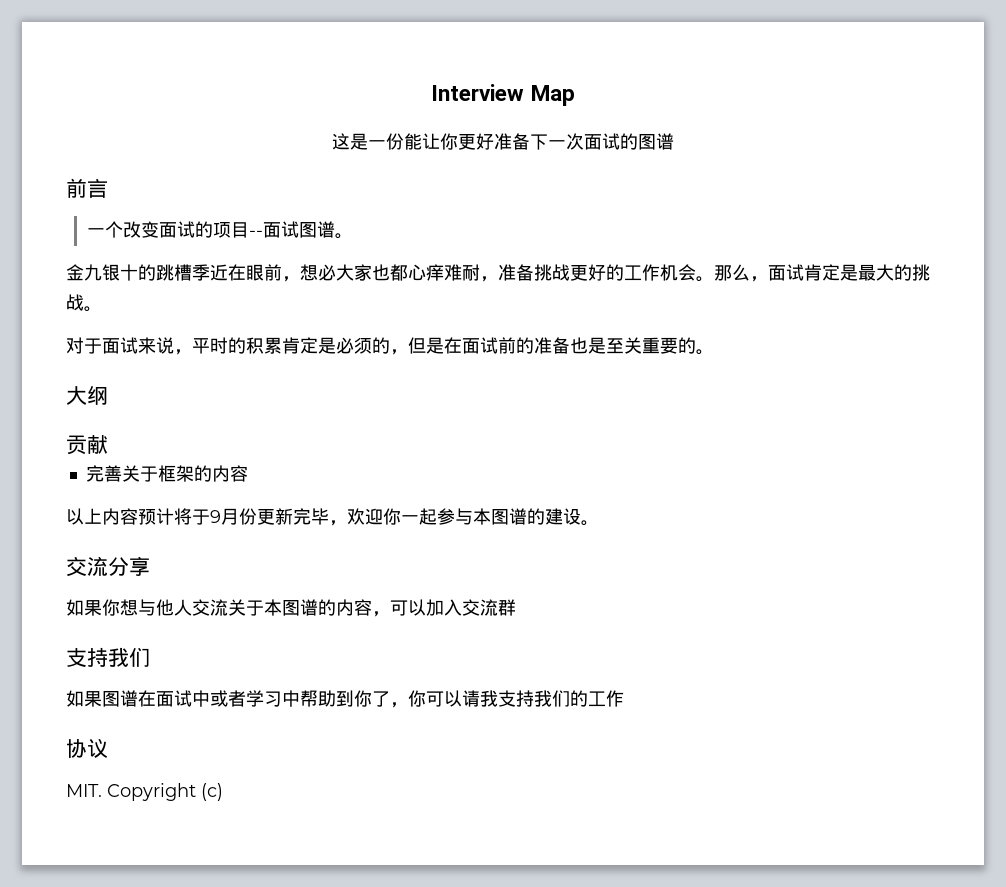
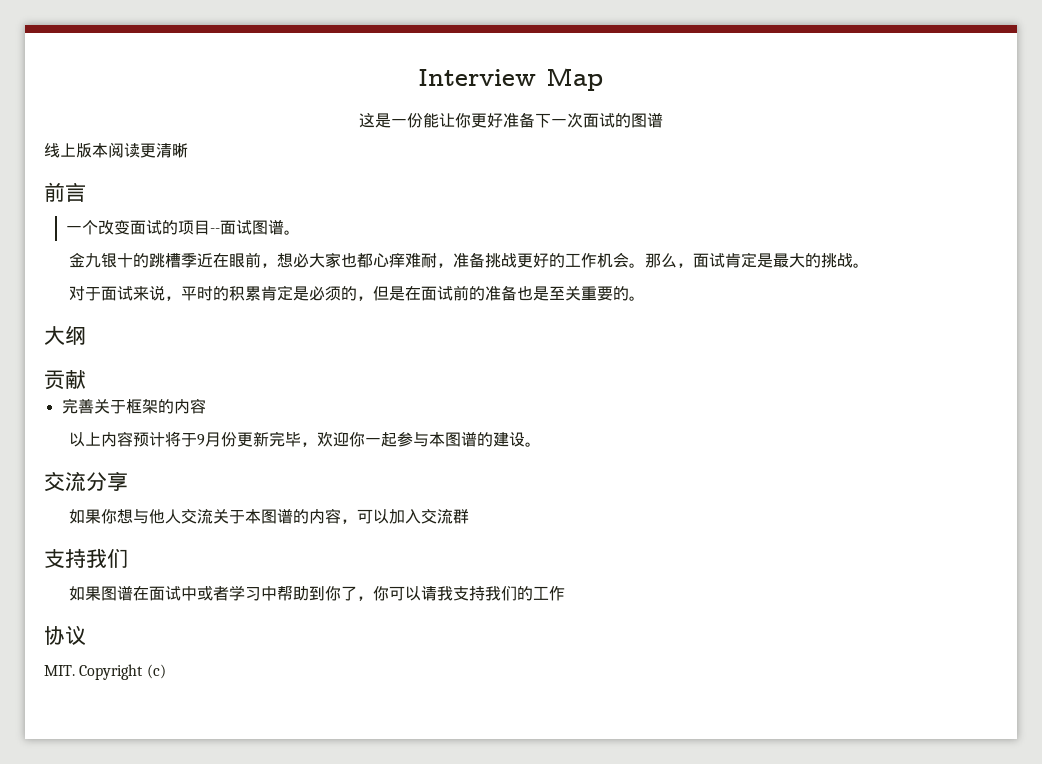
+ 线上版本阅读更清晰

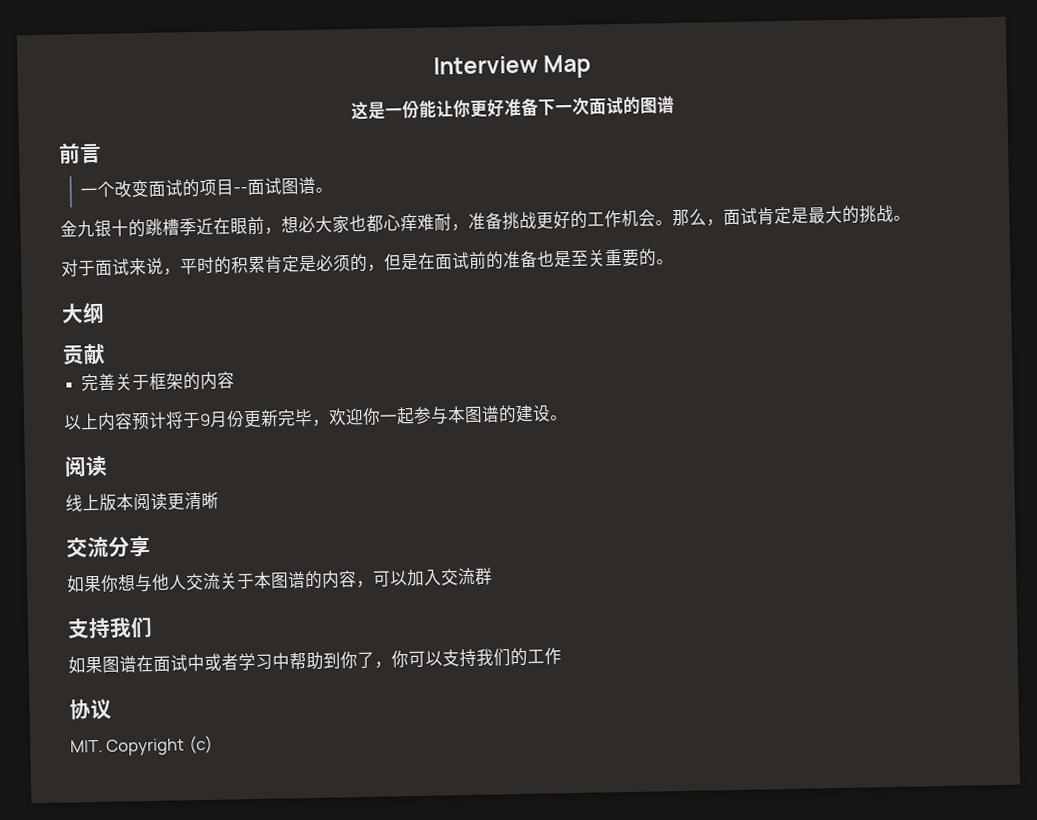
- 线上版本阅读更清晰
  以上内容预计将于9月份更新完毕，欢迎你一起参与本图谱的建设。
+ 阅读
+ 线上版本阅读更清晰
- 如果图谱在面试中或者学习中帮助到你了，你可以请我支持我们的工作
+ 如果图谱在面试中或者学习中帮助到你了，你可以支持我们的工作

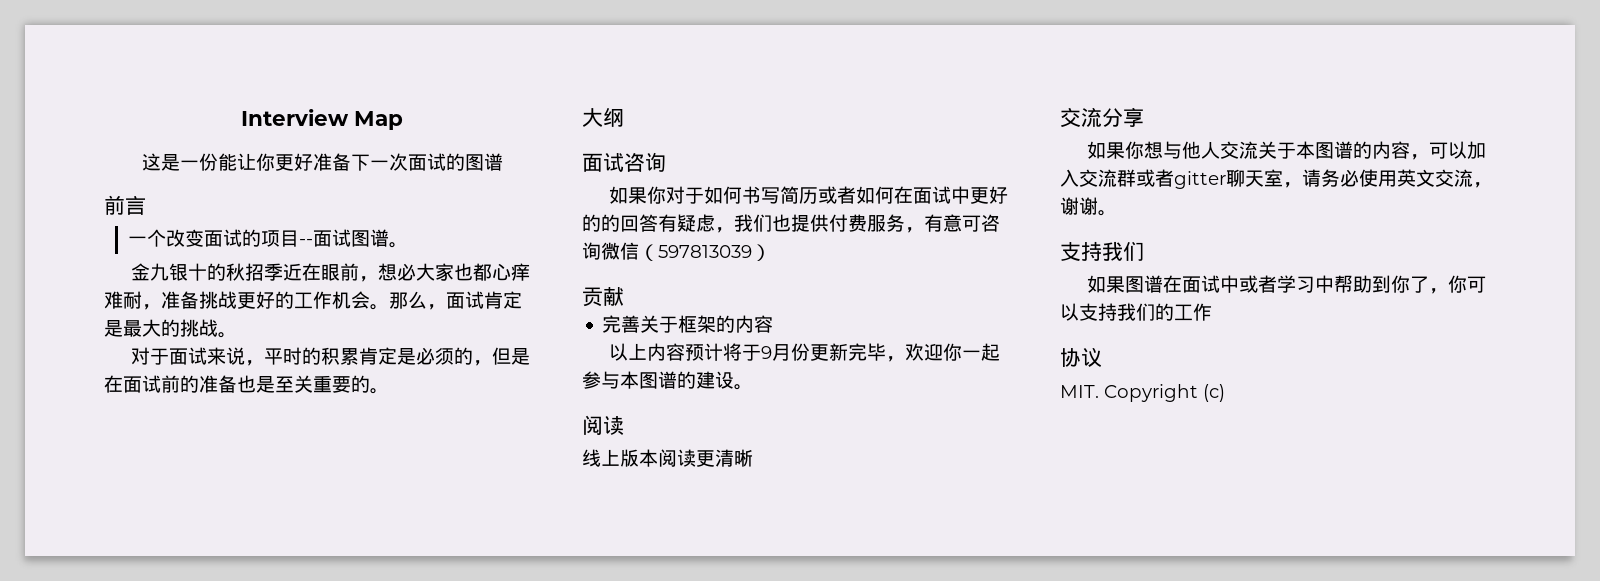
- 金九银十的跳槽季近在眼前，想必大家也都心痒难耐，准备挑战更好的工作机会。
+ 金九银十的秋招季近在眼前，想必大家也都心痒难耐，准备挑战更好的工作机会。
+ 面试咨询
+ 如果你对于如何书写简历或者如何在面试中更好的的回答有疑虑，我们也提供付费服务，有意可咨询微信（597813039）
- 如果你想与他人交流关于本图谱的内容，可以加入交流群
+ 如果你想与他人交流关于本图谱的内容，可以加入交流群或者gitter聊天室，请务必使用英文交流，谢谢。

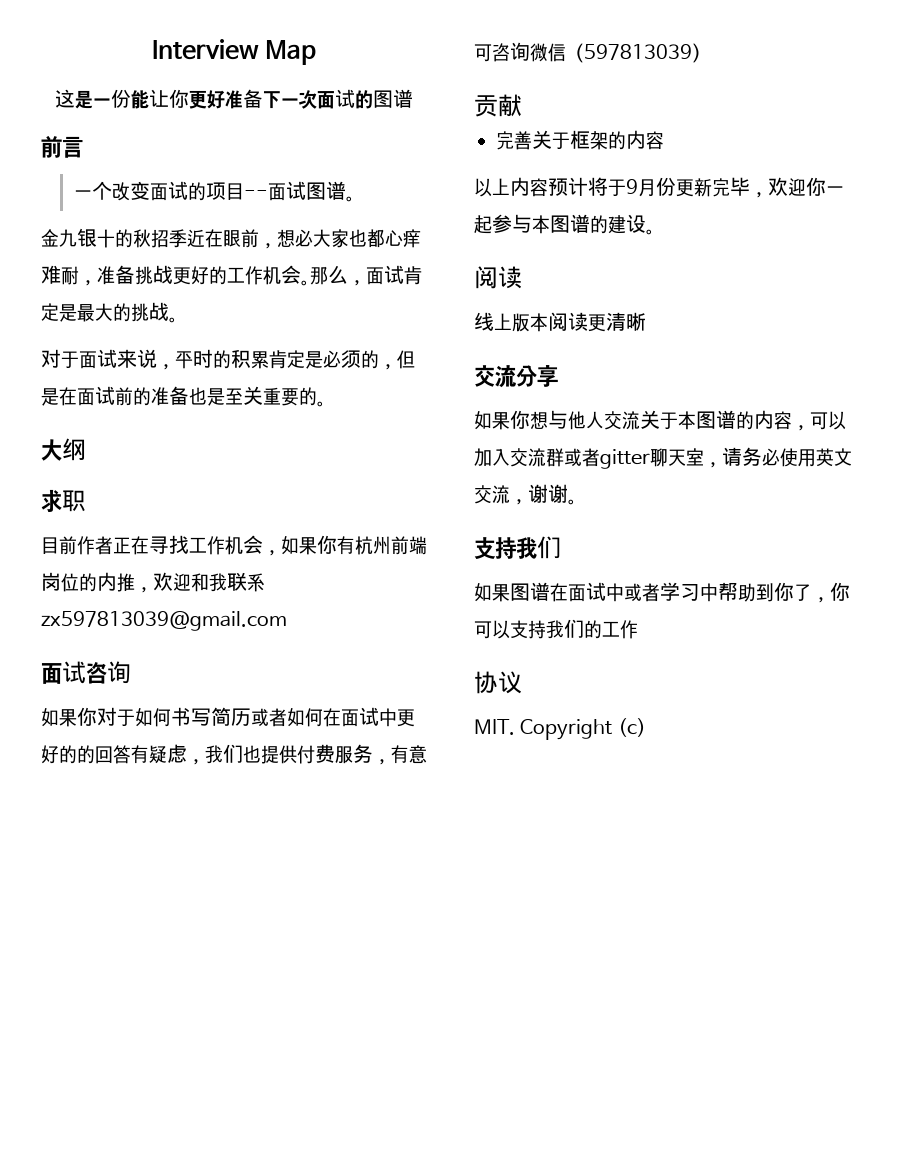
+ 求职
+ 目前作者正在寻找工作机会，如果你有杭州前端岗位的内推，欢迎和我联系zx597813039@gmail.com

